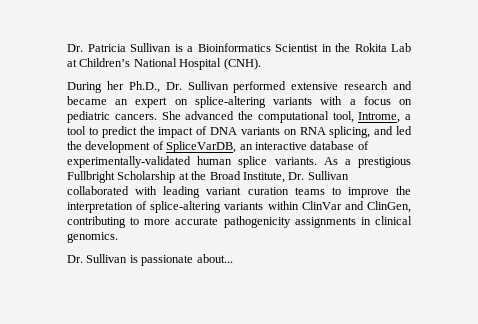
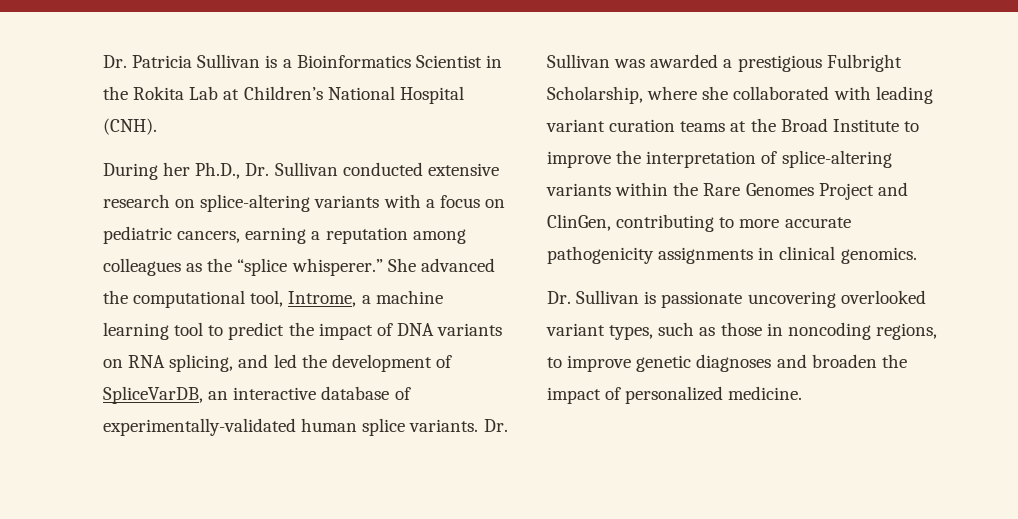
- During her Ph.D., Dr. Sullivan performed extensive research and became an expert on splice-altering variants with a focus on pediatric cancers.
+ During her Ph.D., Dr. Sullivan conducted extensive research on splice-altering variants with a focus on pediatric cancers, earning a reputation among colleagues as the “splice whisperer.”
- She advanced the computational tool, Introme, a tool to predict the impact of DNA variants on RNA splicing, and led the development of SpliceVarDB, an interactive database of experimentally-validated human splice variants.
+ She advanced the computational tool, Introme, a machine learning tool to predict the impact of DNA variants on RNA splicing, and led the development of SpliceVarDB, an interactive database of experimentally-validated human splice variants.
- As a prestigious Fullbright Scholarship at the Broad Institute, Dr. Sullivan collaborated with leading variant curation teams to improve the interpretation of splice-altering variants within ClinVar and ClinGen, contributing to more accurate pathogenicity assignments in clinical genomics.
+ Dr. Sullivan was awarded a prestigious Fulbright Scholarship, where she collaborated with leading variant curation teams at the Broad Institute to improve the interpretation of splice-altering variants within the Rare Genomes Project and ClinGen, contributing to more accurate pathogenicity assignments in clinical genomics.
- Dr. Sullivan is passionate about...
+ Dr. Sullivan is passionate uncovering overlooked variant types, such as those in noncoding regions, to improve genetic diagnoses and broaden the impact of personalized medicine.

